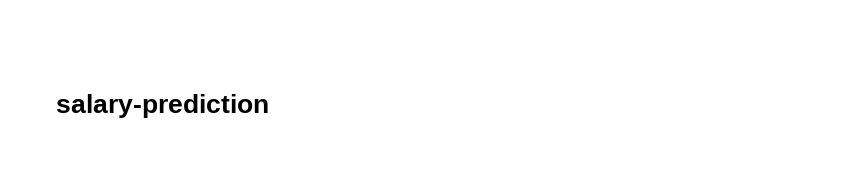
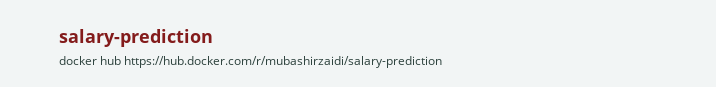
+ docker hub https://hub.docker.com/r/mubashirzaidi/salary-prediction

